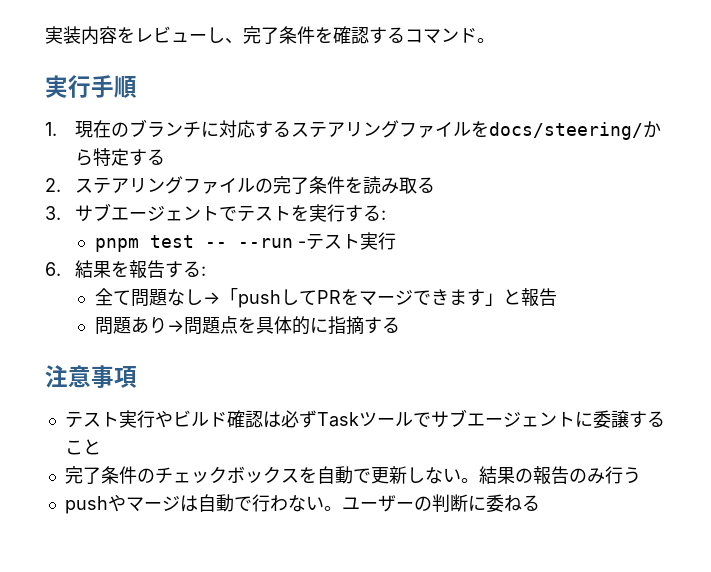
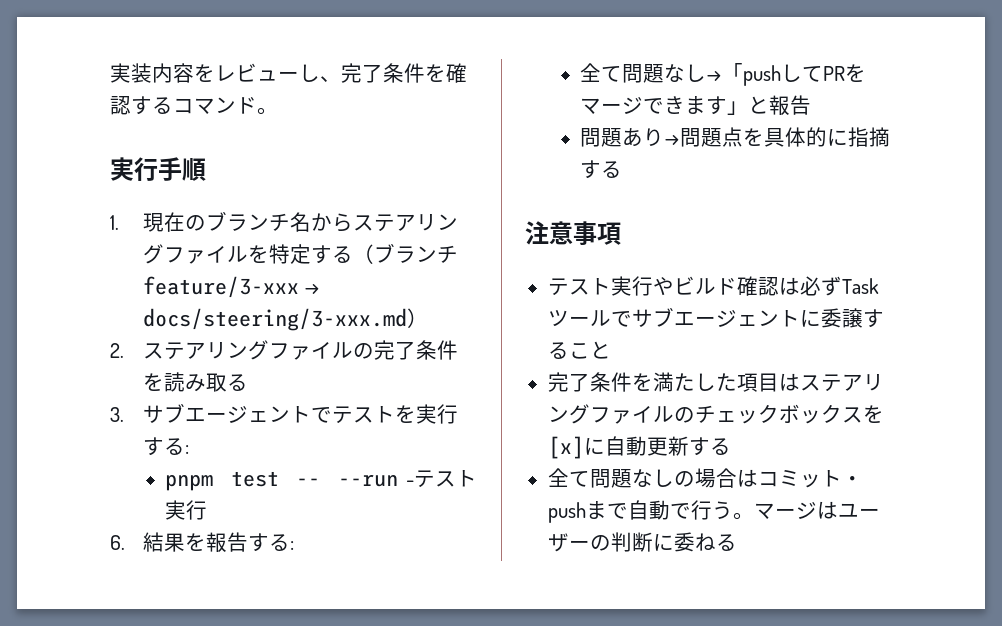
- 1.現在のブランチに対応するステアリングファイルをdocs/steering/から特定する
+ 1.現在のブランチ名からステアリングファイルを特定する（ブランチfeature/3-xxx → docs/steering/3-xxx.md）
- 完了条件のチェックボックスを自動で更新しない。結果の報告のみ行う
- pushやマージは自動で行わない。ユーザーの判断に委ねる
+ 完了条件を満たした項目はステアリングファイルのチェックボックスを[x]に自動更新する
+ 全て問題なしの場合はコミット・pushまで自動で行う。マージはユーザーの判断に委ねる

